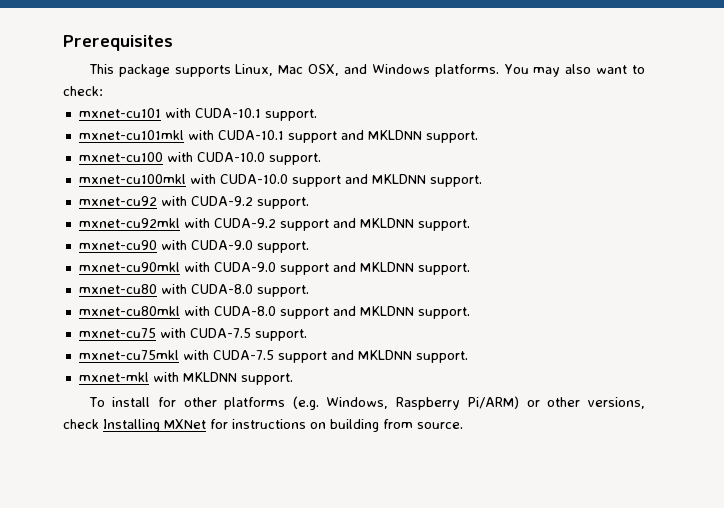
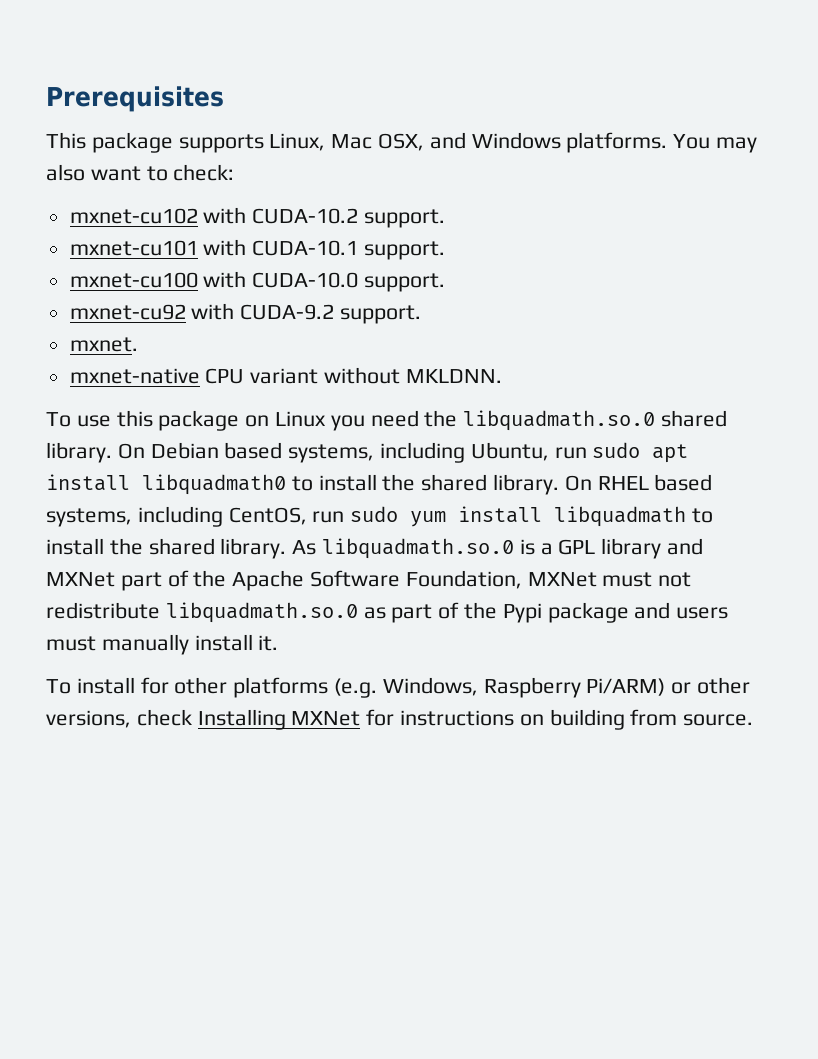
+ mxnet-cu102 with CUDA-10.2 support.
- mxnet-cu101mkl with CUDA-10.1 support and MKLDNN support.
  mxnet-cu100 with CUDA-10.0 support.
- mxnet-cu100mkl with CUDA-10.0 support and MKLDNN support.
  mxnet-cu92 with CUDA-9.2 support.
- mxnet-cu92mkl with CUDA-9.2 support and MKLDNN support.
- mxnet-cu90 with CUDA-9.0 support.
- mxnet-cu90mkl with CUDA-9.0 support and MKLDNN support.
- mxnet-cu80 with CUDA-8.0 support.
- mxnet-cu80mkl with CUDA-8.0 support and MKLDNN support.
- mxnet-cu75 with CUDA-7.5 support.
- mxnet-cu75mkl with CUDA-7.5 support and MKLDNN support.
- mxnet-mkl with MKLDNN support.
+ mxnet.
+ mxnet-native CPU variant without MKLDNN.
+ To use this package on Linux you need the libquadmath.so.0 shared library. On Debian based systems, including Ubuntu, run sudo apt install libquadmath0 to install the shared library. On RHEL based systems, including CentOS, run sudo yum install libquadmath to install the shared library. As libquadmath.so.0 is a GPL library and MXNet part of the Apache Software Foundation, MXNet must not redistribute libquadmath.so.0 as part of the Pypi package and users must manually install it.

